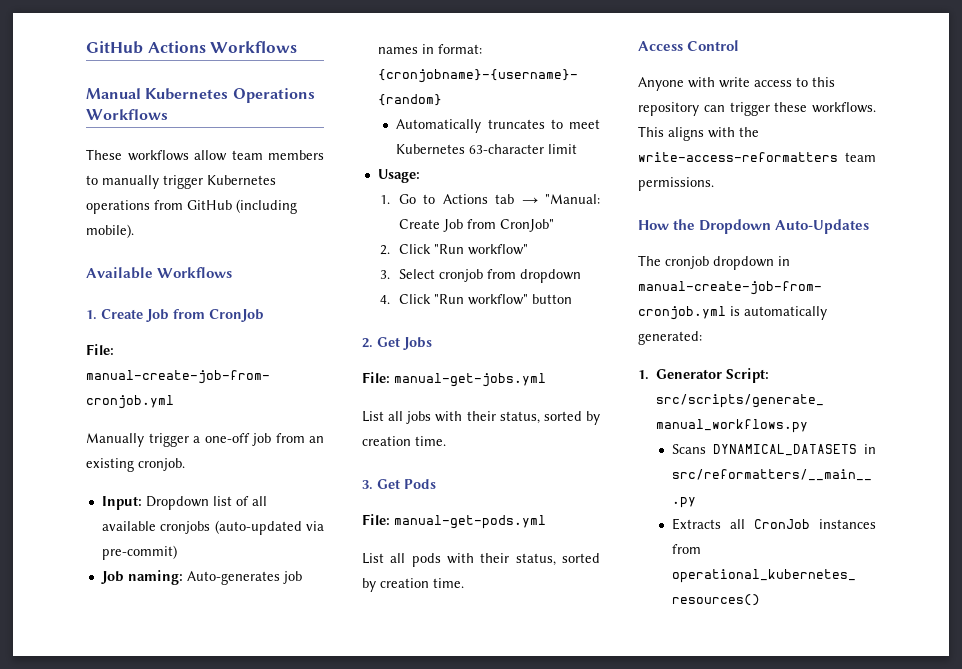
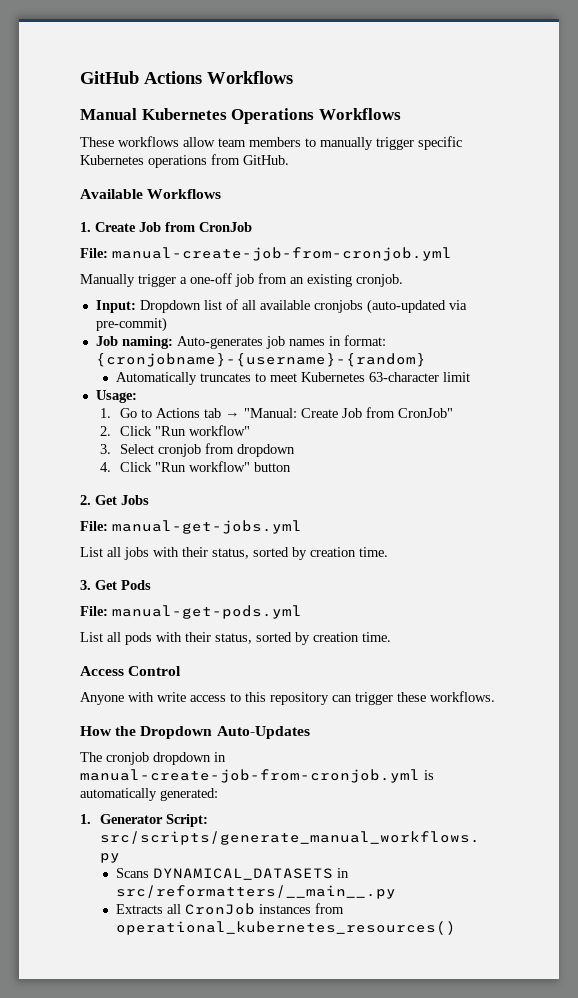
- These workflows allow team members to manually trigger Kubernetes operations from GitHub (including mobile).
+ These workflows allow team members to manually trigger specific Kubernetes operations from GitHub.
- This aligns with the write-access-reformatters team permissions.

